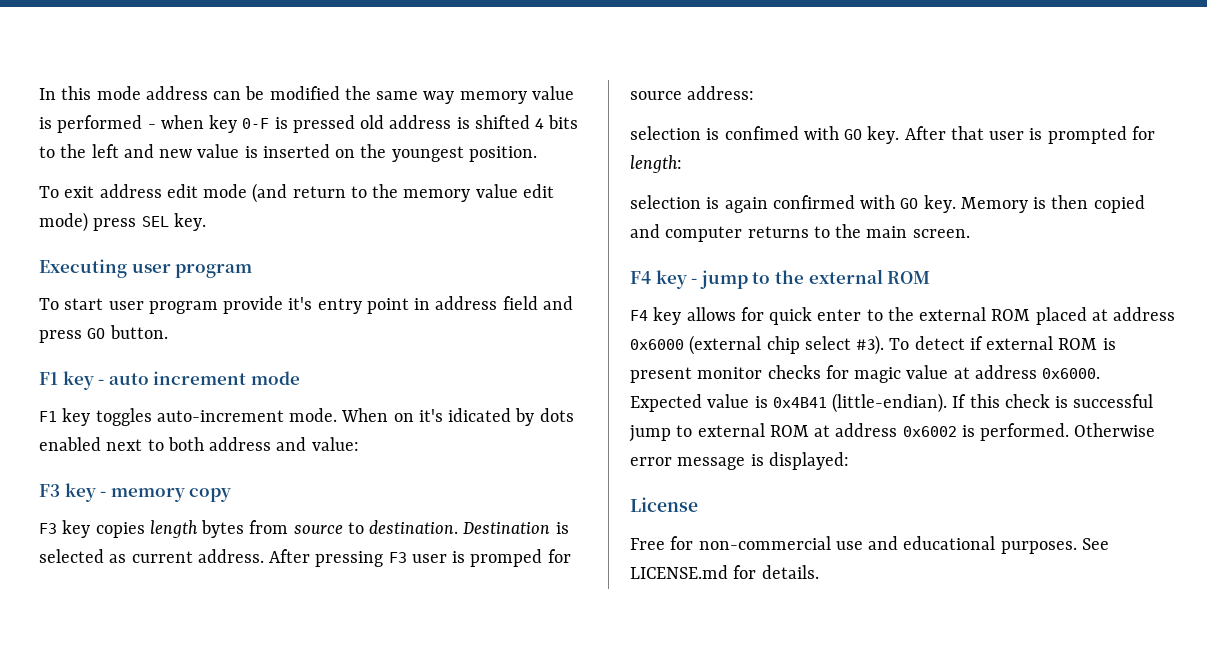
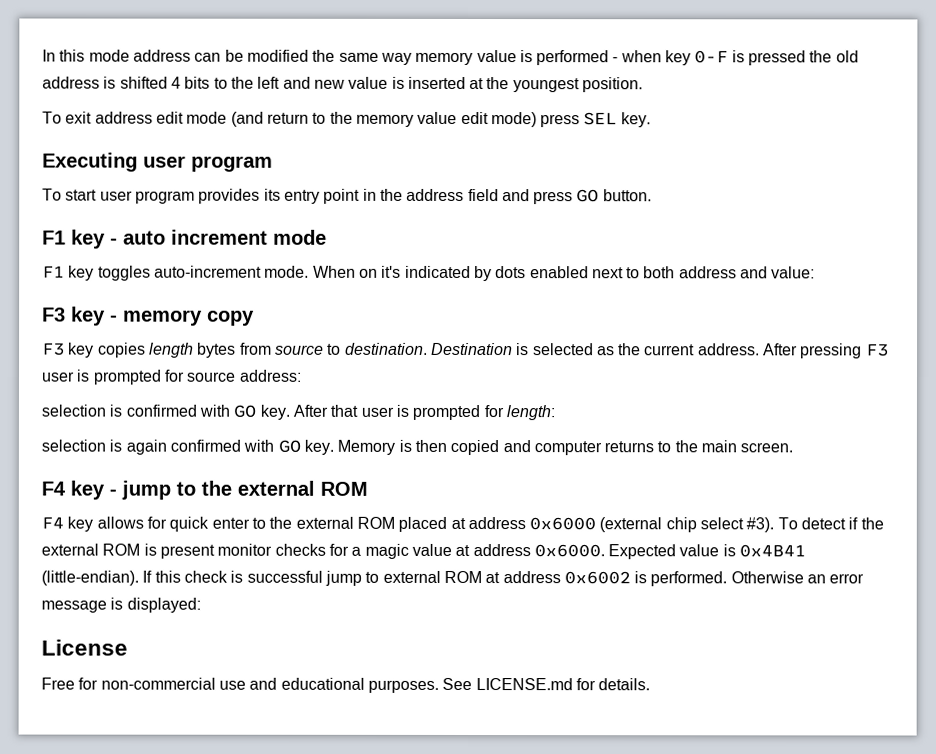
- In this mode address can be modified the same way memory value is performed - when key 0-F is pressed old address is shifted 4 bits to the left and new value is inserted on the youngest position.
+ In this mode address can be modified the same way memory value is performed - when key 0-F is pressed the old address is shifted 4 bits to the left and new value is inserted at the youngest position.
- To start user program provide it's entry point in address field and press GO button.
+ To start user program provides its entry point in the address field and press GO button.
- When on it's idicated by dots enabled next to both address and value:
+ When on it's indicated by dots enabled next to both address and value:
- Destination is selected as current address.
+ Destination is selected as the current address.
- After pressing F3 user is promped for source address:
+ After pressing F3 user is prompted for source address:
- selection is confimed with GO key.
+ selection is confirmed with GO key.
- To detect if external ROM is present monitor checks for magic value at address 0x6000.
+ To detect if the external ROM is present monitor checks for a magic value at address 0x6000.
- Otherwise error message is displayed:
+ Otherwise an error message is displayed:

